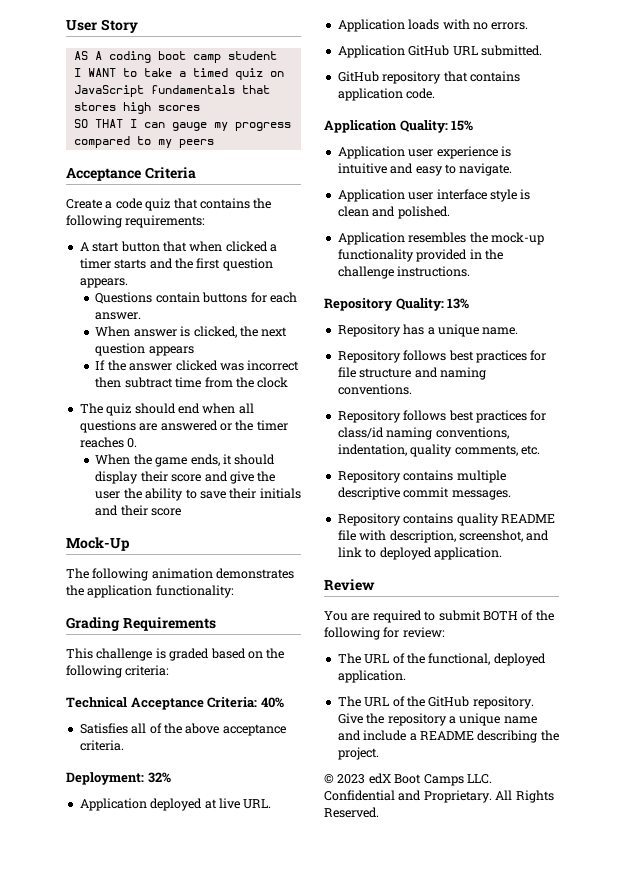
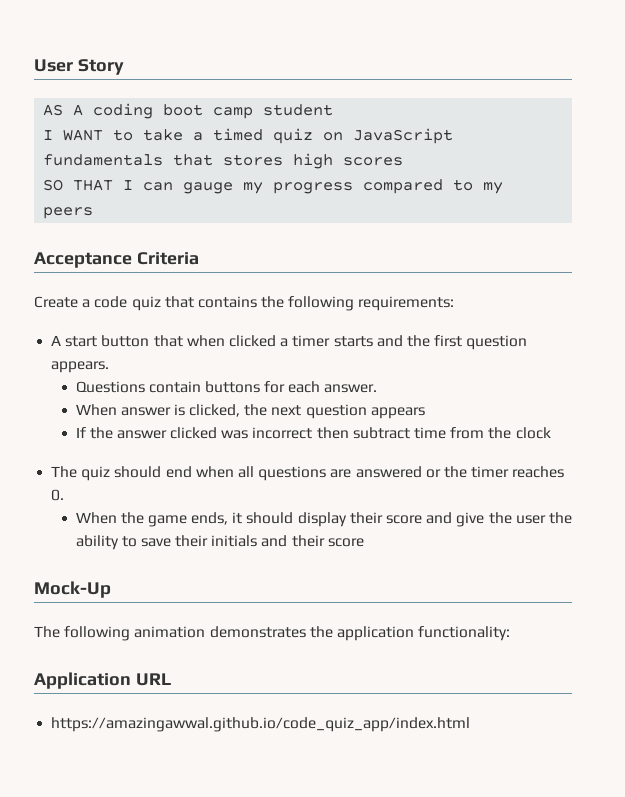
- Grading Requirements
- This challenge is graded based on the following criteria:
- Technical Acceptance Criteria: 40%
- Satisfies all of the above acceptance criteria.
- Deployment: 32%
- Application deployed at live URL.
- Application loads with no errors.
- Application GitHub URL submitted.
- GitHub repository that contains application code.
- Application Quality: 15%
- Application user experience is intuitive and easy to navigate.
- Application user interface style is clean and polished.
- Application resembles the mock-up functionality provided in the challenge instructions.
- Repository Quality: 13%
- Repository has a unique name.
- Repository follows best practices for file structure and naming conventions.
- Repository follows best practices for class/id naming conventions, indentation, quality comments, etc.
- Repository contains multiple descriptive commit messages.
- Repository contains quality README file with description, screenshot, and link to deployed application.
- Review
- You are required to submit BOTH of the following for review:
- The URL of the functional, deployed application.
- The URL of the GitHub repository. Give the repository a unique name and include a README describing the project.
- © 2023 edX Boot Camps LLC. Confidential and Proprietary. All Rights Reserved.
+ Application URL
+ https://amazingawwal.github.io/code_quiz_app/index.html

